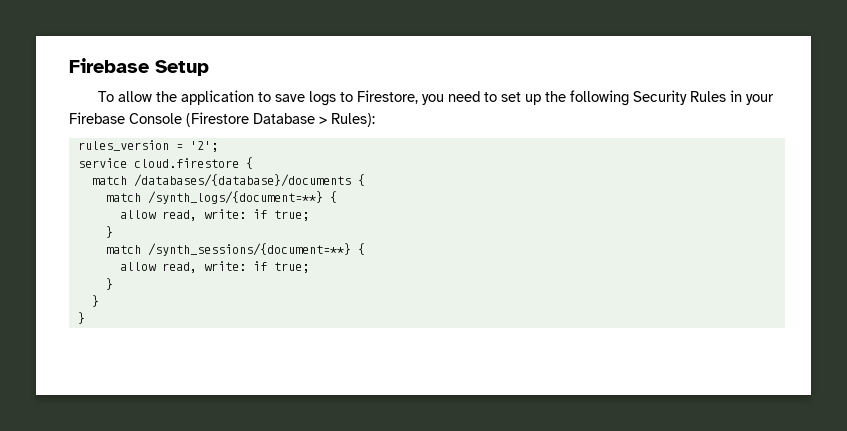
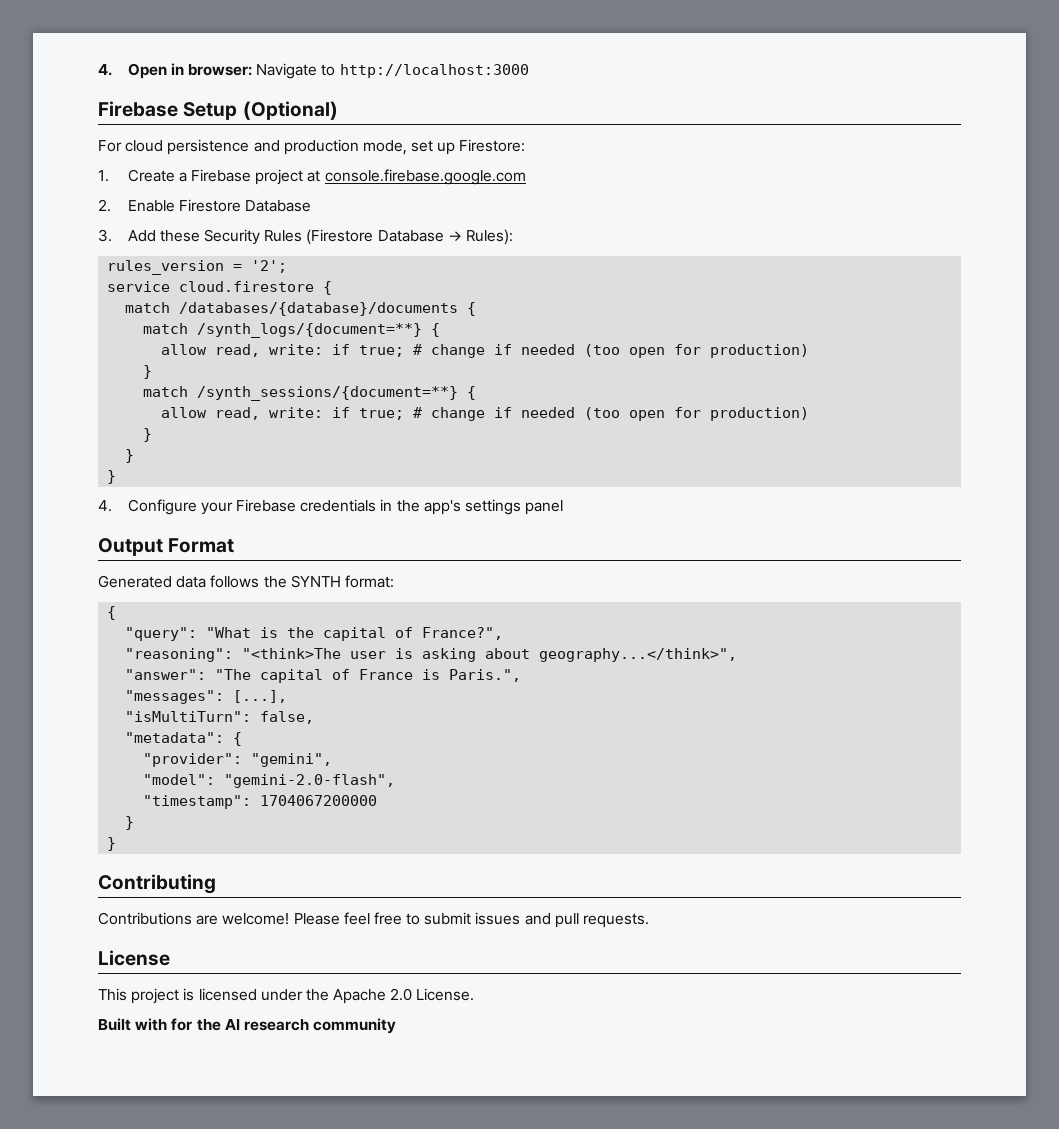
- Firebase Setup
- To allow the application to save logs to Firestore, you need to set up the following Security Rules in your Firebase Console (Firestore Database > Rules):
+ 4. Open in browser: Navigate to http://localhost:3000
+ Firebase Setup (Optional)
+ For cloud persistence and production mode, set up Firestore:
+ 1. Create a Firebase project at console.firebase.google.com
+ 2. Enable Firestore Database
+ 3. Add these Security Rules (Firestore Database → Rules):
  match /synth_logs/{document=**} {
- allow read, write: if true;
+ allow read, write: if true; # change if needed (too open for production)
  match /synth_sessions/{document=**} {
- allow read, write: if true;
+ allow read, write: if true; # change if needed (too open for production)
  }
  }
  }
+ 4. Configure your Firebase credentials in the app's settings panel
+ Output Format
+ Generated data follows the SYNTH format:
+ {
+ "query": "What is the capital of France?",
+ "reasoning": "<think>The user is asking about geography...</think>",
+ "answer": "The capital of France is Paris.",
+ "messages": [...],
+ "isMultiTurn": false,
+ "metadata": {
+ "provider": "gemini",
+ "model": "gemini-2.0-flash",
+ "timestamp": 1704067200000
+ }
+ }
+ Contributing
+ Contributions are welcome! Please feel free to submit issues and pull requests.
+ License
+ This project is licensed under the Apache 2.0 License.
+ Built with for the AI research community

